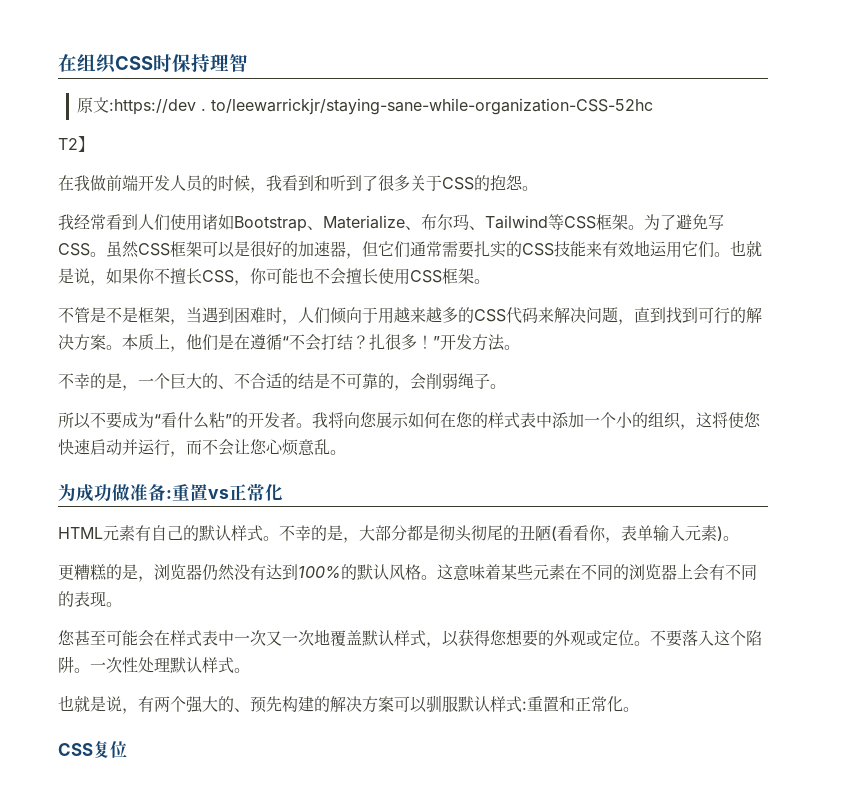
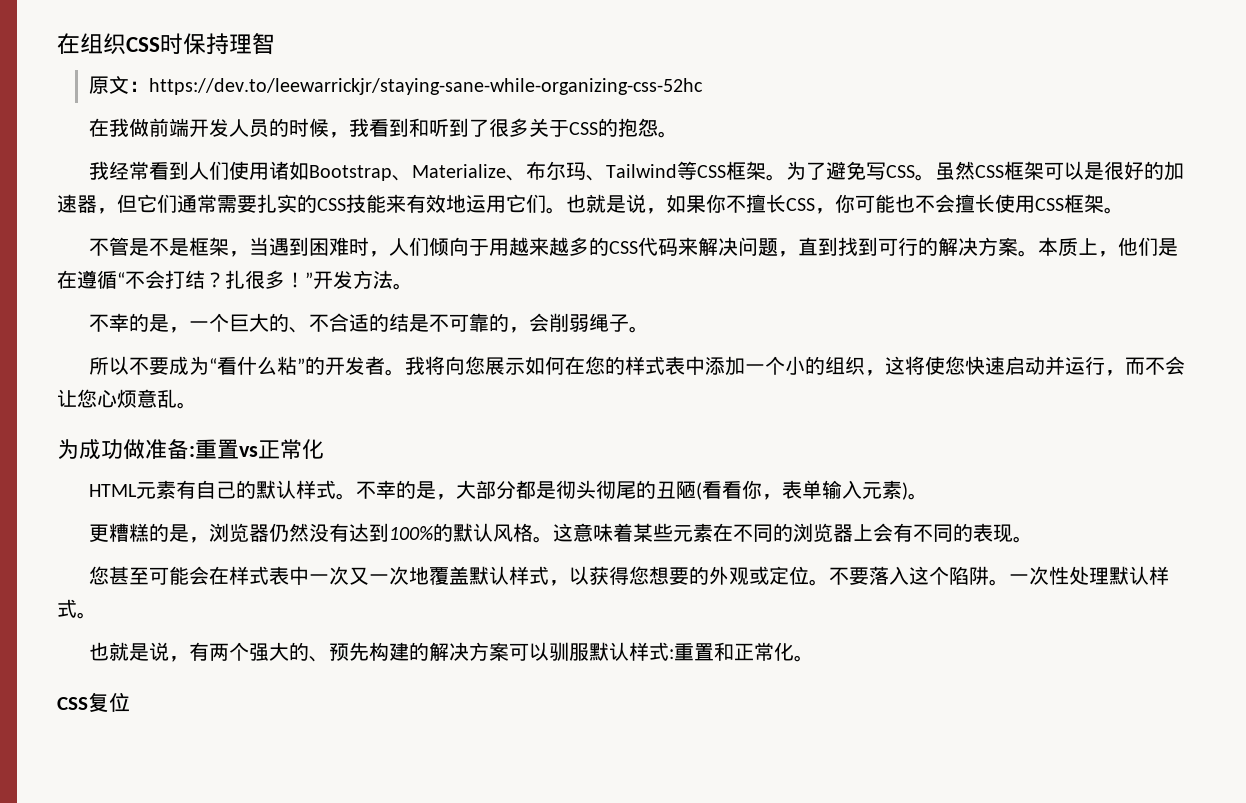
- 原文:https://dev . to/leewarrickjr/staying-sane-while-organization-CSS-52hc
- T2】
+ 原文：https://dev.to/leewarrickjr/staying-sane-while-organizing-css-52hc

